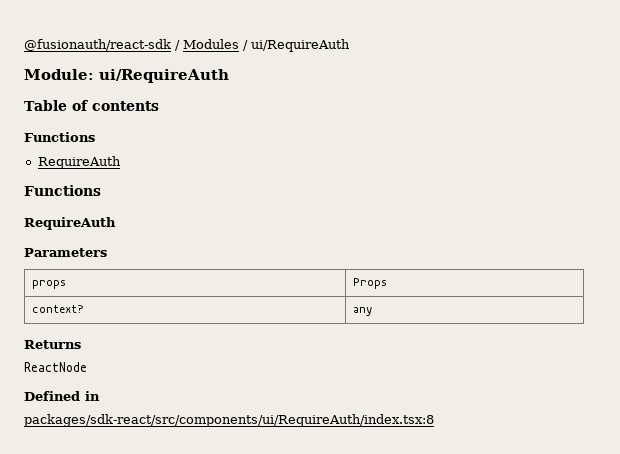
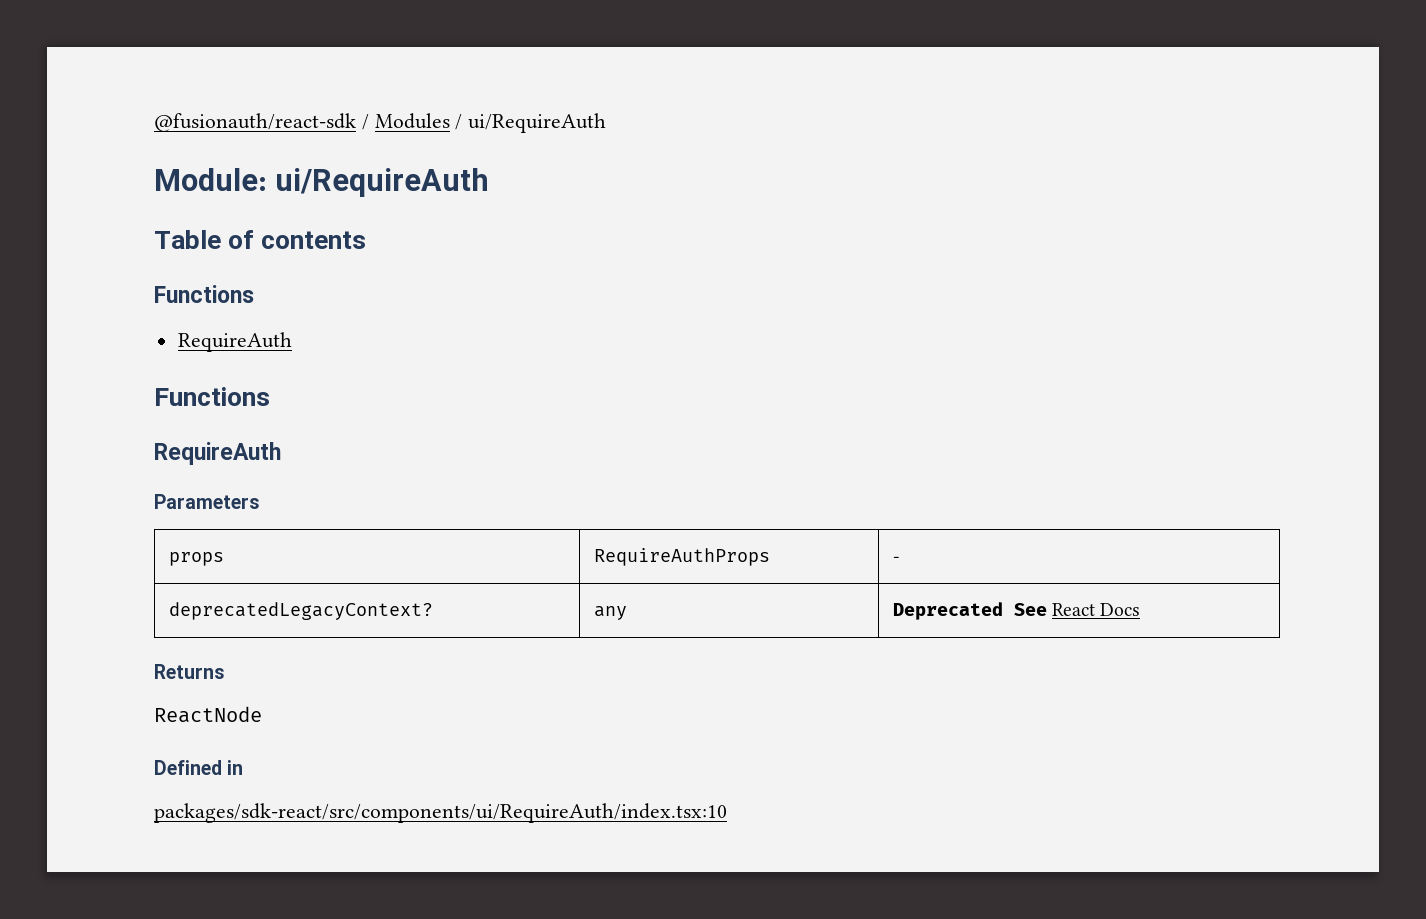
- props | Props
- context? | any
+ props | RequireAuthProps | -
+ deprecatedLegacyContext? | any | Deprecated See React Docs
- packages/sdk-react/src/components/ui/RequireAuth/index.tsx:8
+ packages/sdk-react/src/components/ui/RequireAuth/index.tsx:10

